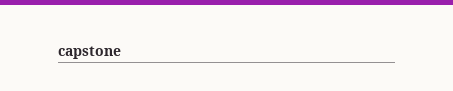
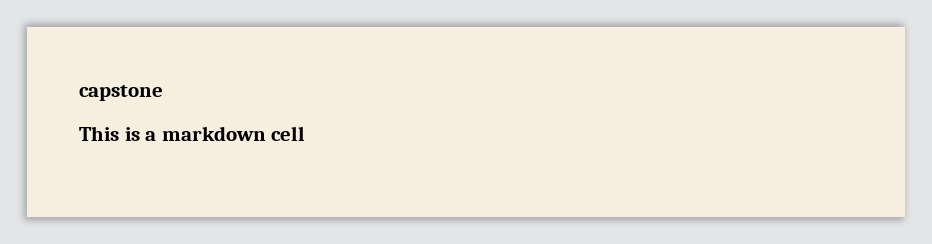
+ This is a markdown cell

